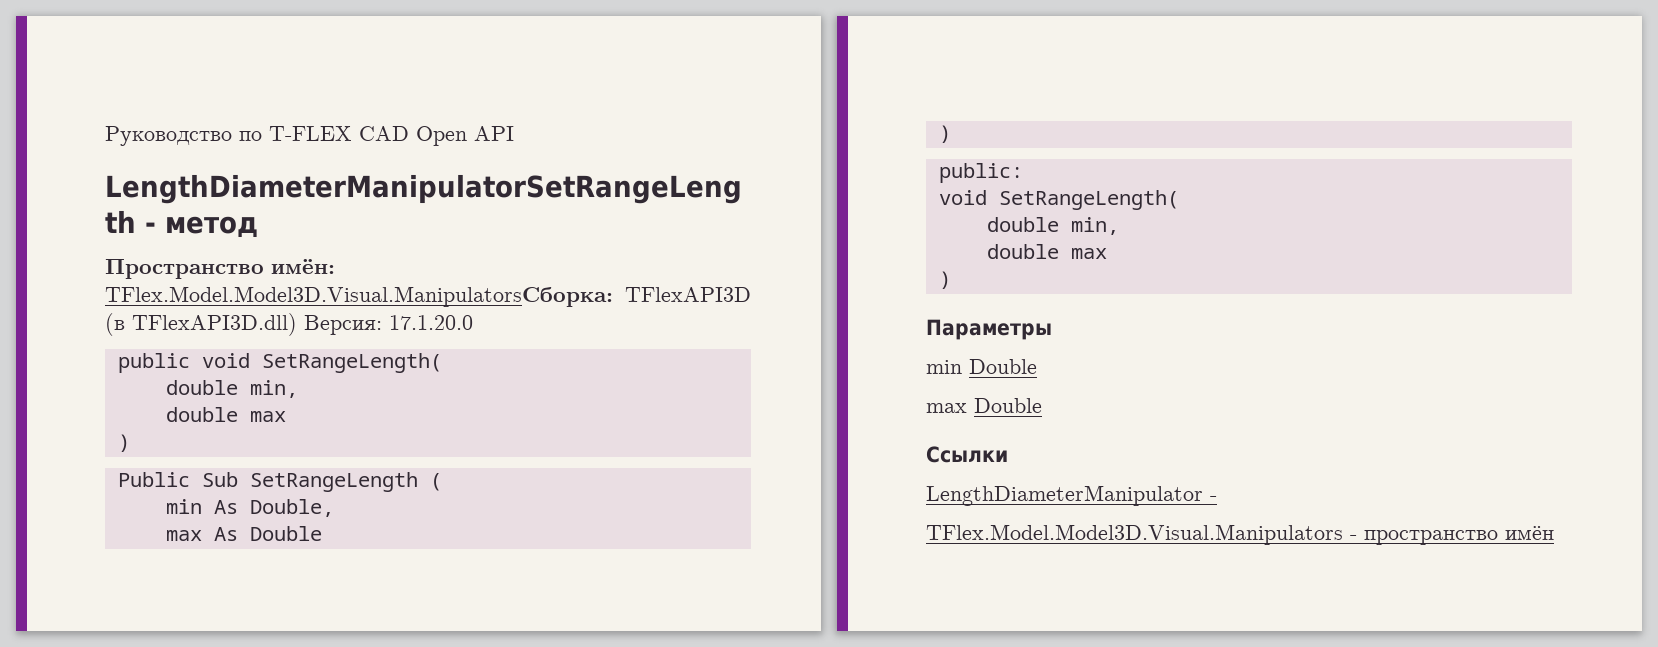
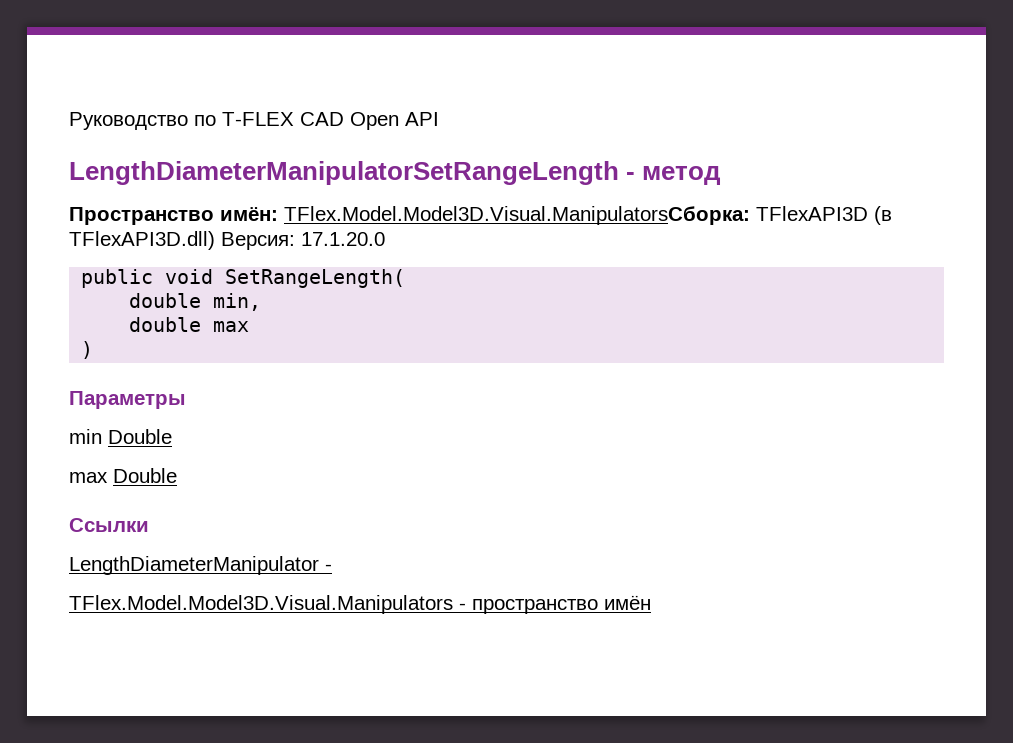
- Public Sub SetRangeLength (
- min As Double,
- max As Double
- )
- public:
- void SetRangeLength(
- double min,
- double max
- )

